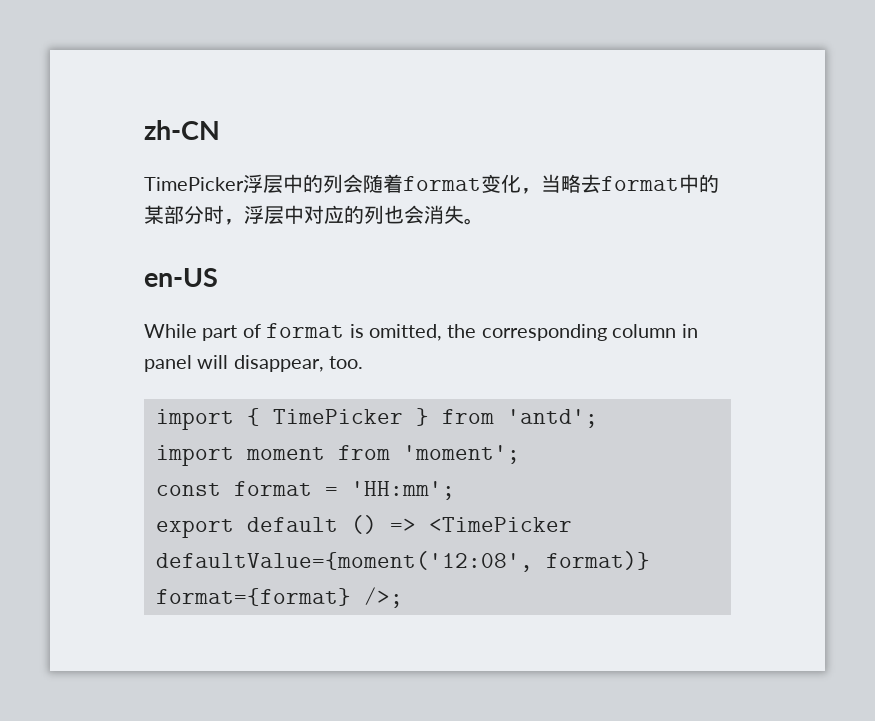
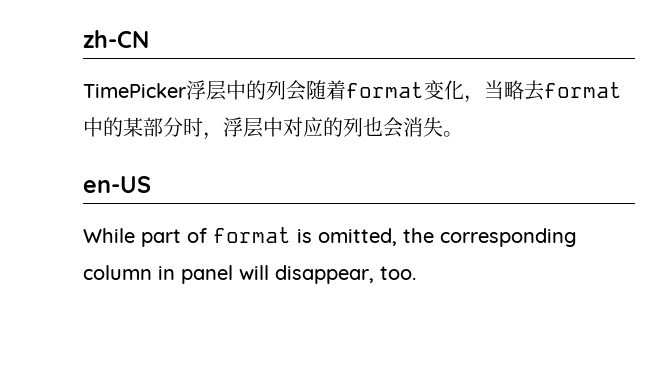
- import { TimePicker } from 'antd';
- import moment from 'moment';
- const format = 'HH:mm';
- export default () => <TimePicker defaultValue={moment('12:08', format)} format={format} />;

